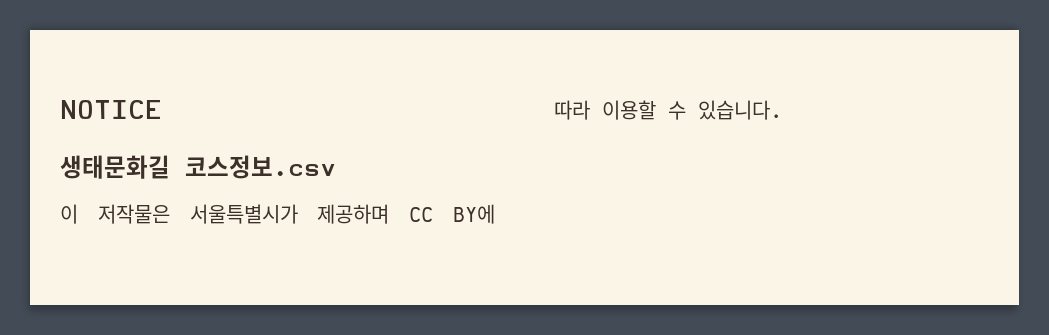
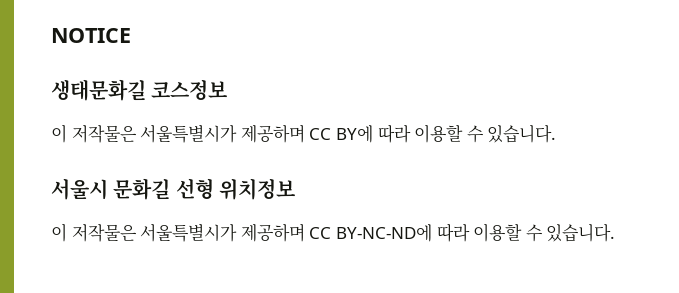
- 생태문화길 코스정보.csv
+ 생태문화길 코스정보
+ 서울시 문화길 선형 위치정보
+ 이 저작물은 서울특별시가 제공하며 CC BY-NC-ND에 따라 이용할 수 있습니다.

